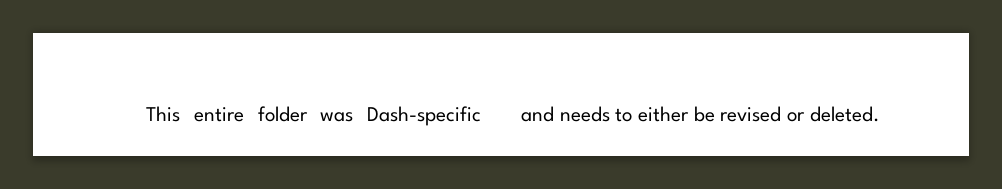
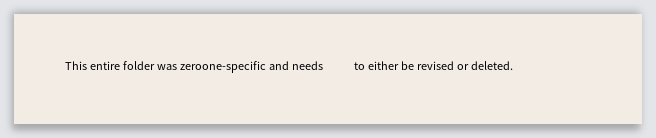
- This entire folder was Dash-specific and needs to either be revised or deleted.
+ This entire folder was zeroone-specific and needs to either be revised or deleted.

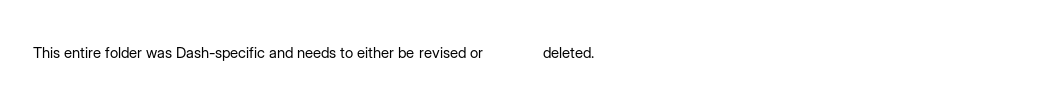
- This entire folder was zeroone-specific and needs to either be revised or deleted.
+ This entire folder was Dash-specific and needs to either be revised or deleted.

